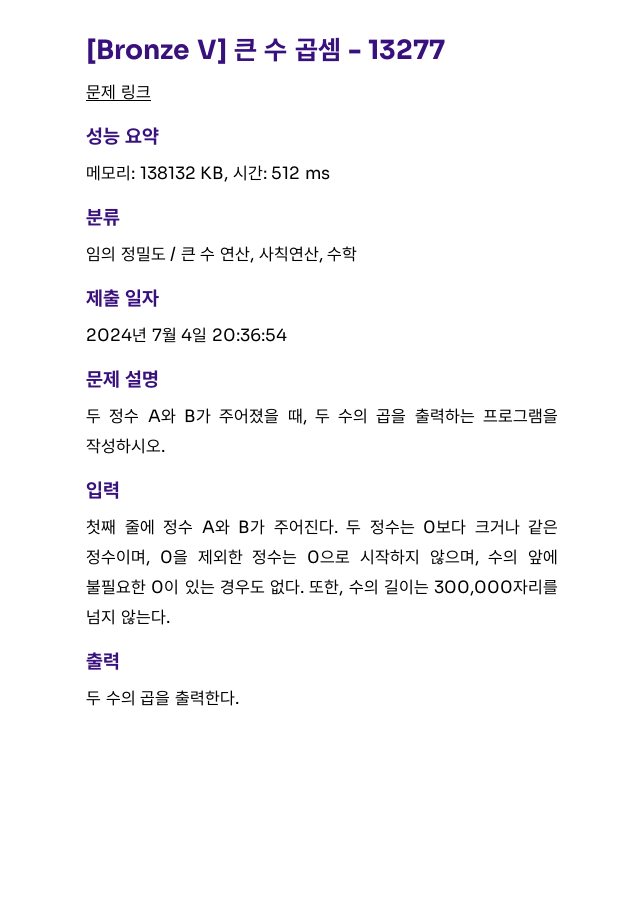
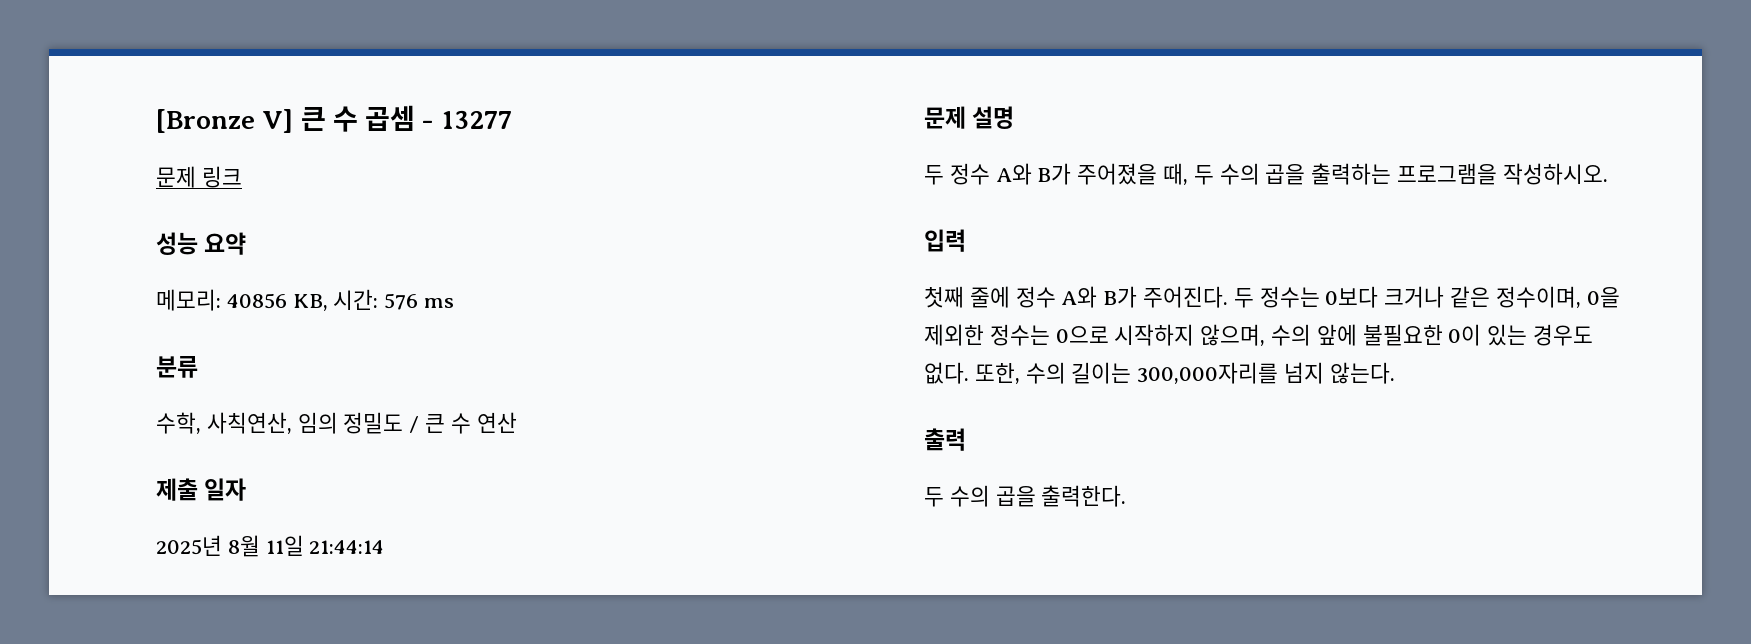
- 메모리: 138132 KB, 시간: 512 ms
+ 메모리: 40856 KB, 시간: 576 ms
- 임의 정밀도 / 큰 수 연산, 사칙연산, 수학
+ 수학, 사칙연산, 임의 정밀도 / 큰 수 연산
- 2024년 7월 4일 20:36:54
+ 2025년 8월 11일 21:44:14

